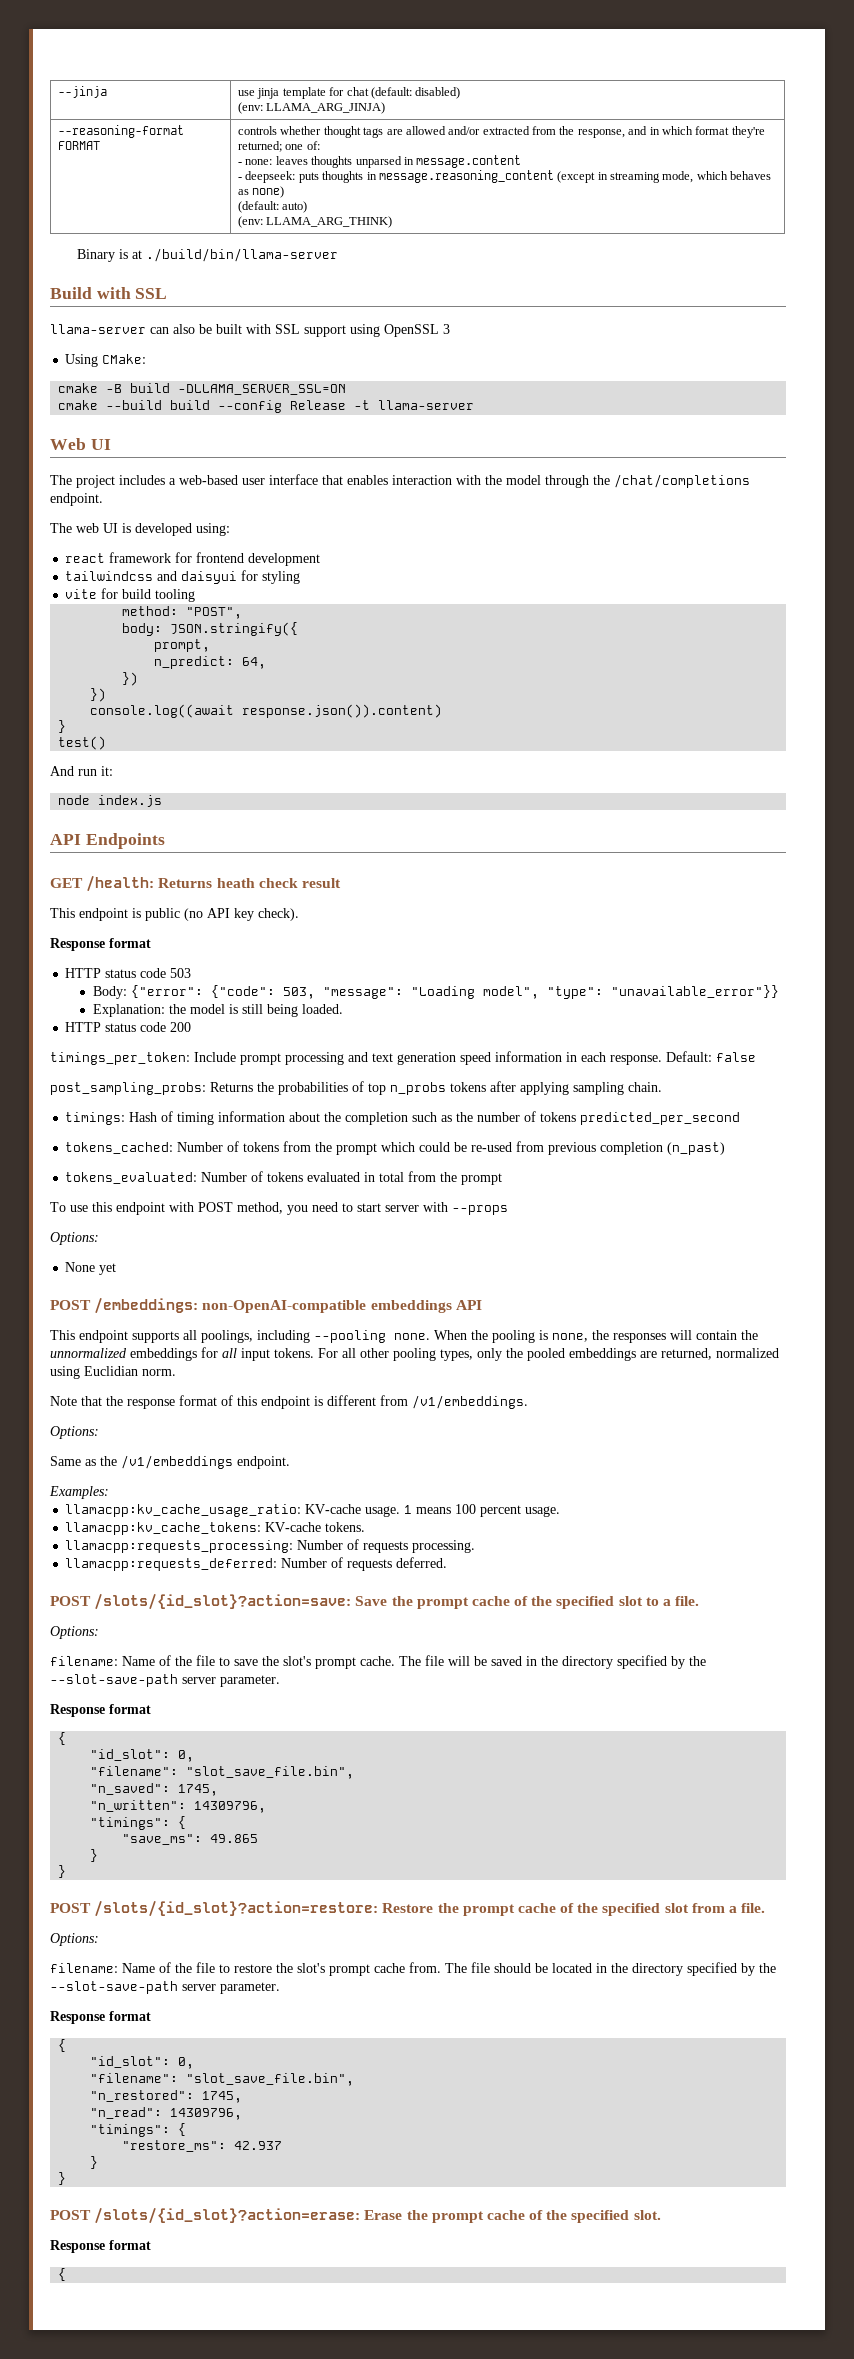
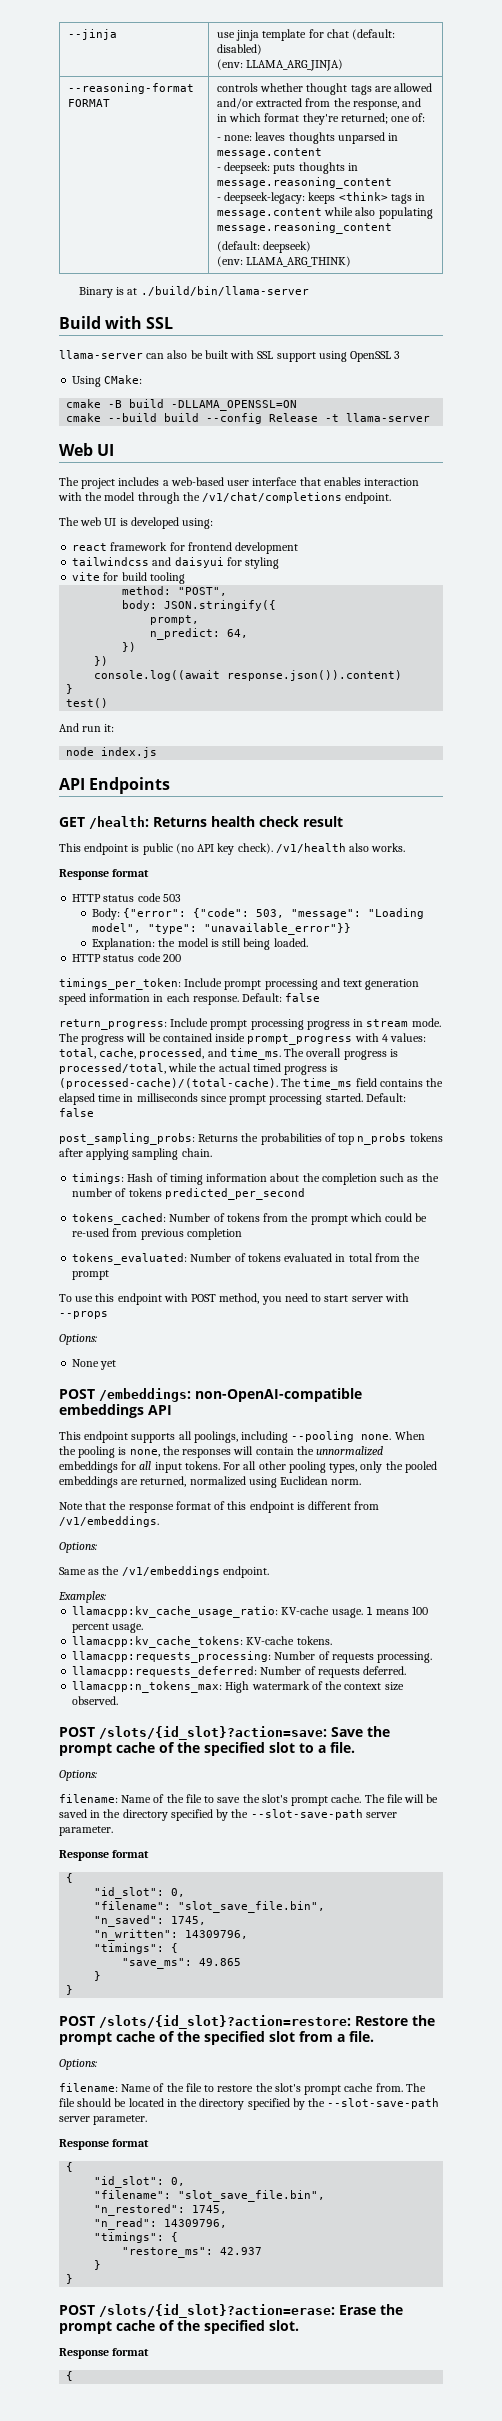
- - deepseek: puts thoughts in message.reasoning_content (except in streaming mode, which behaves as none)
- (default: auto)
+ - deepseek: puts thoughts in message.reasoning_content
+ - deepseek-legacy: keeps <think> tags in message.content while also populating message.reasoning_content
+ (default: deepseek)
- cmake -B build -DLLAMA_SERVER_SSL=ON
+ cmake -B build -DLLAMA_OPENSSL=ON
- The project includes a web-based user interface that enables interaction with the model through the /chat/completions endpoint.
+ The project includes a web-based user interface that enables interaction with the model through the /v1/chat/completions endpoint.
- GET /health: Returns heath check result
+ GET /health: Returns health check result
+ /v1/health also works.
+ return_progress: Include prompt processing progress in stream mode. The progress will be contained inside prompt_progress with 4 values: total, cache, processed, and time_ms. The overall progress is processed/total, while the actual timed progress is (processed-cache)/(total-cache). The time_ms field contains the elapsed time in milliseconds since prompt processing started. Default: false
- tokens_cached: Number of tokens from the prompt which could be re-used from previous completion (n_past)
+ tokens_cached: Number of tokens from the prompt which could be re-used from previous completion
- For all other pooling types, only the pooled embeddings are returned, normalized using Euclidian norm.
+ For all other pooling types, only the pooled embeddings are returned, normalized using Euclidean norm.
+ llamacpp:n_tokens_max: High watermark of the context size observed.

